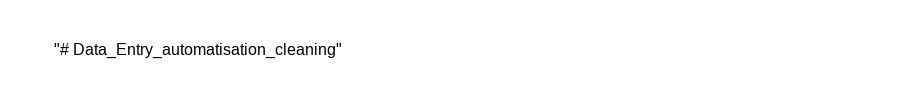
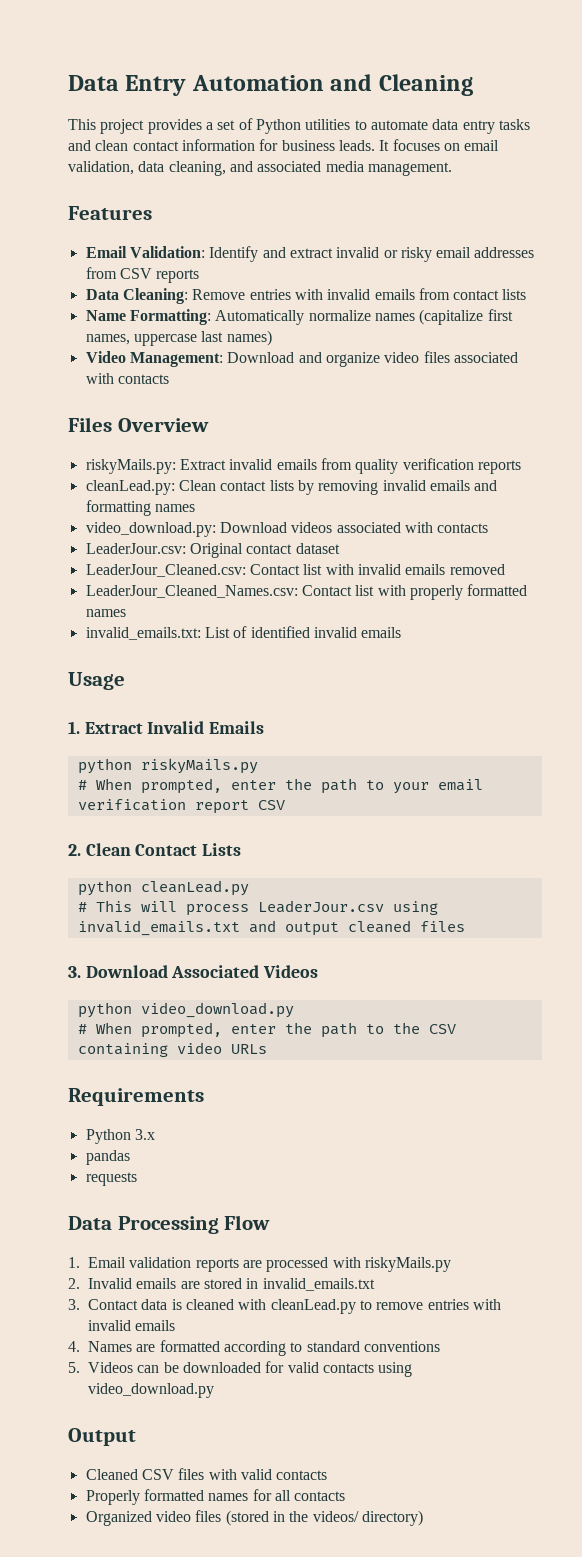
- "# Data_Entry_automatisation_cleaning"
+ Data Entry Automation and Cleaning
+ This project provides a set of Python utilities to automate data entry tasks and clean contact information for business leads. It focuses on email validation, data cleaning, and associated media management.
+ Features
+ Email Validation: Identify and extract invalid or risky email addresses from CSV reports
+ Data Cleaning: Remove entries with invalid emails from contact lists
+ Name Formatting: Automatically normalize names (capitalize first names, uppercase last names)
+ Video Management: Download and organize video files associated with contacts
+ Files Overview
+ riskyMails.py: Extract invalid emails from quality verification reports
+ cleanLead.py: Clean contact lists by removing invalid emails and formatting names
+ video_download.py: Download videos associated with contacts
+ LeaderJour.csv: Original contact dataset
+ LeaderJour_Cleaned.csv: Contact list with invalid emails removed
+ LeaderJour_Cleaned_Names.csv: Contact list with properly formatted names
+ invalid_emails.txt: List of identified invalid emails
+ Usage
+ 1. Extract Invalid Emails
+ python riskyMails.py
+ # When prompted, enter the path to your email verification report CSV
+ 2. Clean Contact Lists
+ python cleanLead.py
+ # This will process LeaderJour.csv using invalid_emails.txt and output cleaned files
+ 3. Download Associated Videos
+ python video_download.py
+ # When prompted, enter the path to the CSV containing video URLs
+ Requirements
+ Python 3.x
+ pandas
+ requests
+ Data Processing Flow
+ 1. Email validation reports are processed with riskyMails.py
+ 2. Invalid emails are stored in invalid_emails.txt
+ 3. Contact data is cleaned with cleanLead.py to remove entries with invalid emails
+ 4. Names are formatted according to standard conventions
+ 5. Videos can be downloaded for valid contacts using video_download.py
+ Output
+ Cleaned CSV files with valid contacts
+ Properly formatted names for all contacts
+ Organized video files (stored in the videos/ directory)

